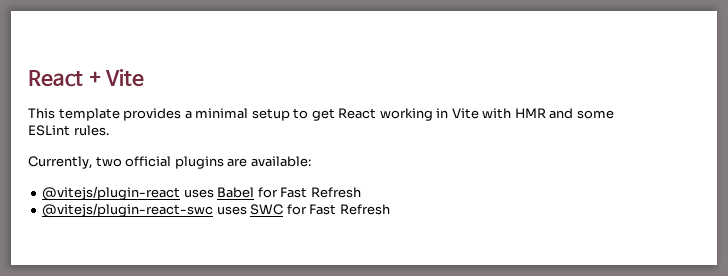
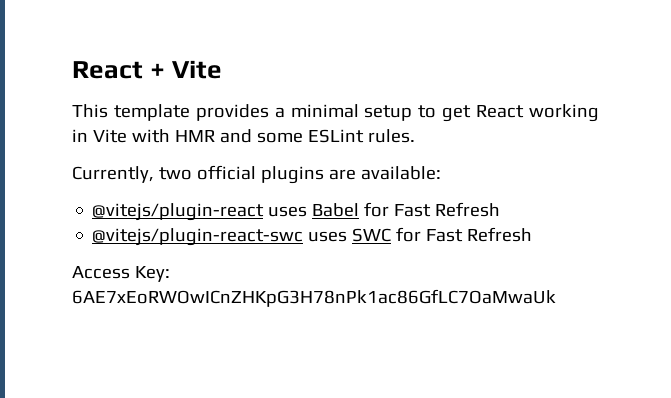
+ Access Key: 6AE7xEoRWOwICnZHKpG3H78nPk1ac86GfLC7OaMwaUk

